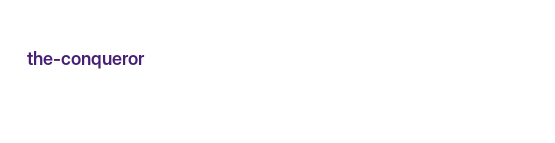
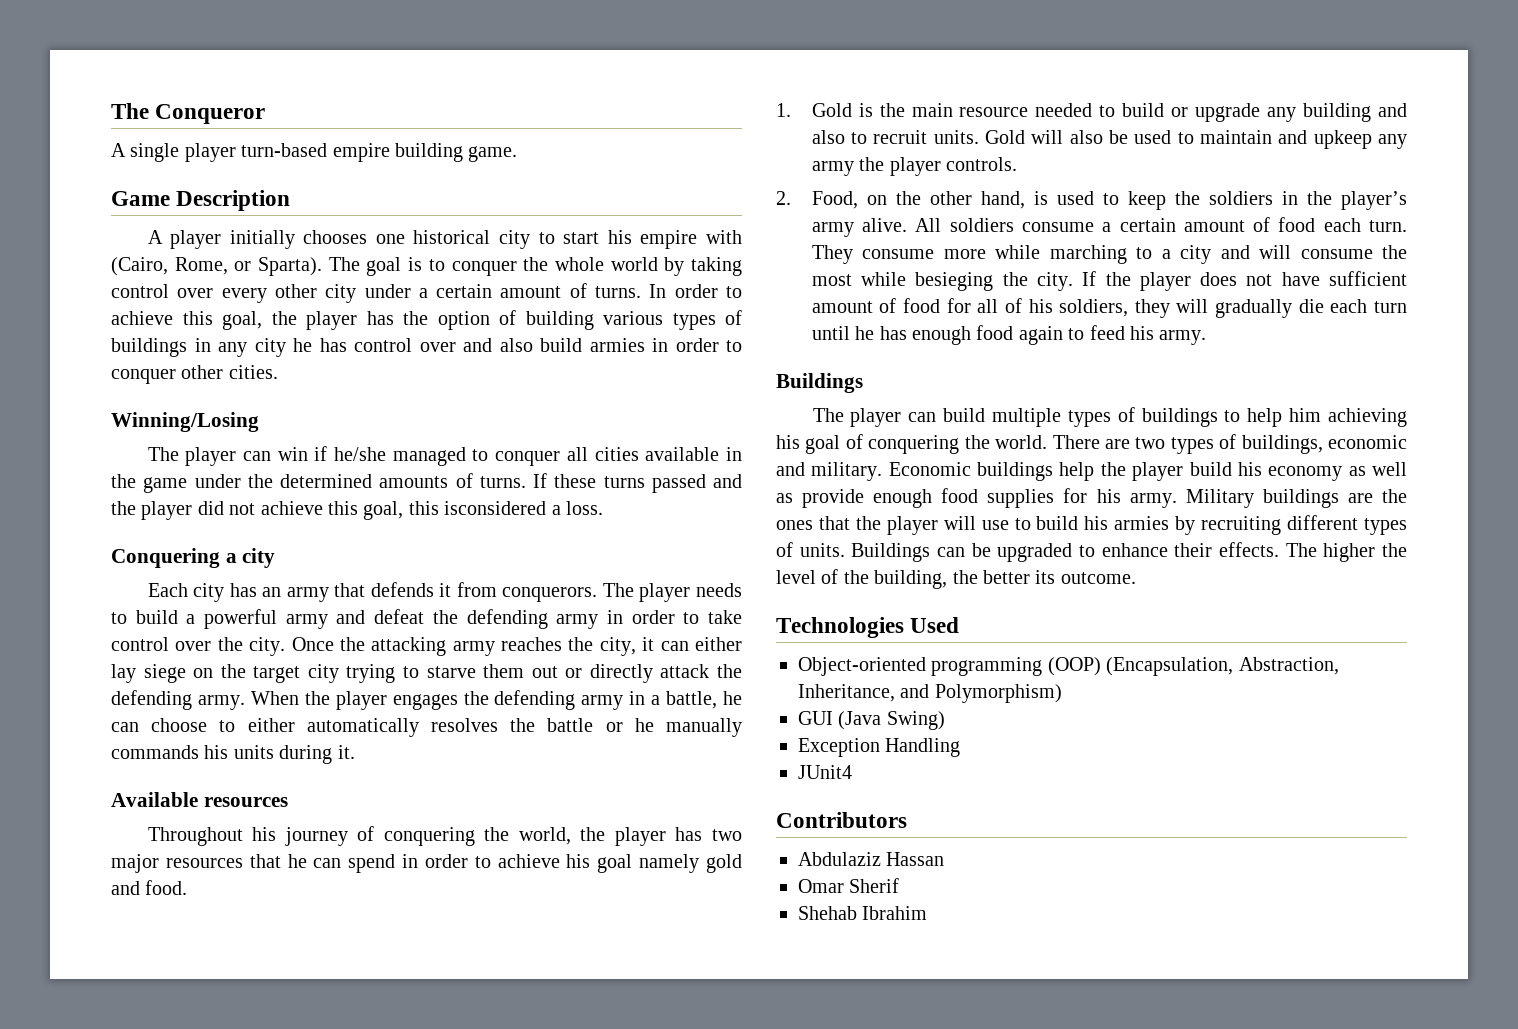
- the-conqueror
+ The Conqueror
+ A single player turn-based empire building game.
+ Game Description
+ A player initially chooses one historical city to start his empire with (Cairo, Rome, or Sparta). The goal is to conquer the whole world by taking control over every other city under a certain amount of turns. In order to achieve this goal, the player has the option of building various types of buildings in any city he has control over and also build armies in order to conquer other cities.
+ Winning/Losing
+ The player can win if he/she managed to conquer all cities available in the game under the determined amounts of turns. If these turns passed and the player did not achieve this goal, this isconsidered a loss.
+ Conquering a city
+ Each city has an army that defends it from conquerors. The player needs to build a powerful army and defeat the defending army in order to take control over the city. Once the attacking army reaches the city, it can either lay siege on the target city trying to starve them out or directly attack the defending army. When the player engages the defending army in a battle, he can choose to either automatically resolves the battle or he manually commands his units during it.
+ Available resources
+ Throughout his journey of conquering the world, the player has two major resources that he can spend in order to achieve his goal namely gold and food.
+ 1. Gold is the main resource needed to build or upgrade any building and also to recruit units. Gold will also be used to maintain and upkeep any army the player controls.
+ 2. Food, on the other hand, is used to keep the soldiers in the player’s army alive. All soldiers consume a certain amount of food each turn. They consume more while marching to a city and will consume the most while besieging the city. If the player does not have sufficient amount of food for all of his soldiers, they will gradually die each turn until he has enough food again to feed his army.
+ Buildings
+ The player can build multiple types of buildings to help him achieving his goal of conquering the world. There are two types of buildings, economic and military. Economic buildings help the player build his economy as well as provide enough food supplies for his army. Military buildings are the ones that the player will use to build his armies by recruiting different types of units. Buildings can be upgraded to enhance their effects. The higher the level of the building, the better its outcome.
+ Technologies Used
+ Object-oriented programming (OOP) (Encapsulation, Abstraction, Inheritance, and Polymorphism)
+ GUI (Java Swing)
+ Exception Handling
+ JUnit4
+ Contributors
+ Abdulaziz Hassan
+ Omar Sherif
+ Shehab Ibrahim

